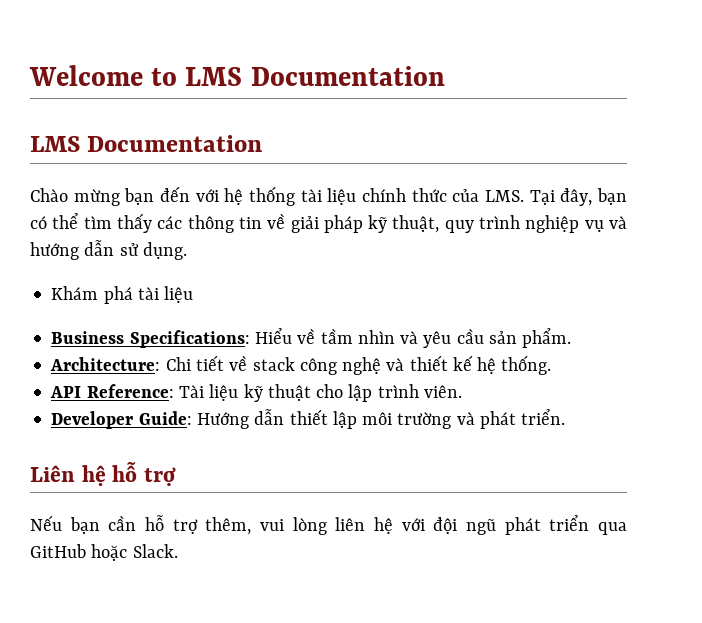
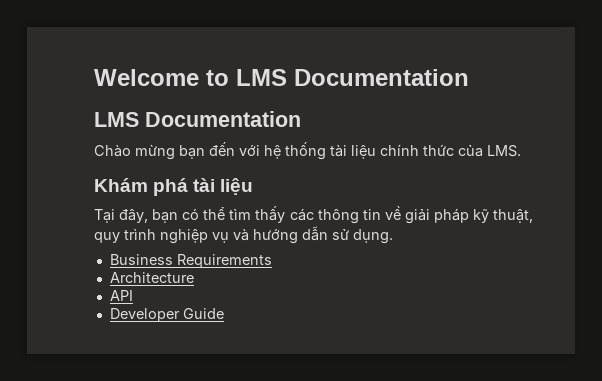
- Chào mừng bạn đến với hệ thống tài liệu chính thức của LMS. Tại đây, bạn có thể tìm thấy các thông tin về giải pháp kỹ thuật, quy trình nghiệp vụ và hướng dẫn sử dụng.
+ Chào mừng bạn đến với hệ thống tài liệu chính thức của LMS.
+ Khám phá tài liệu
+ Tại đây, bạn có thể tìm thấy các thông tin về giải pháp kỹ thuật, quy trình nghiệp vụ và hướng dẫn sử dụng.
- Khám phá tài liệu
- Business Specifications: Hiểu về tầm nhìn và yêu cầu sản phẩm.
- Architecture: Chi tiết về stack công nghệ và thiết kế hệ thống.
- API Reference: Tài liệu kỹ thuật cho lập trình viên.
- Developer Guide: Hướng dẫn thiết lập môi trường và phát triển.
- Liên hệ hỗ trợ
- Nếu bạn cần hỗ trợ thêm, vui lòng liên hệ với đội ngũ phát triển qua GitHub hoặc Slack.
+ Business Requirements
+ Architecture
+ API
+ Developer Guide

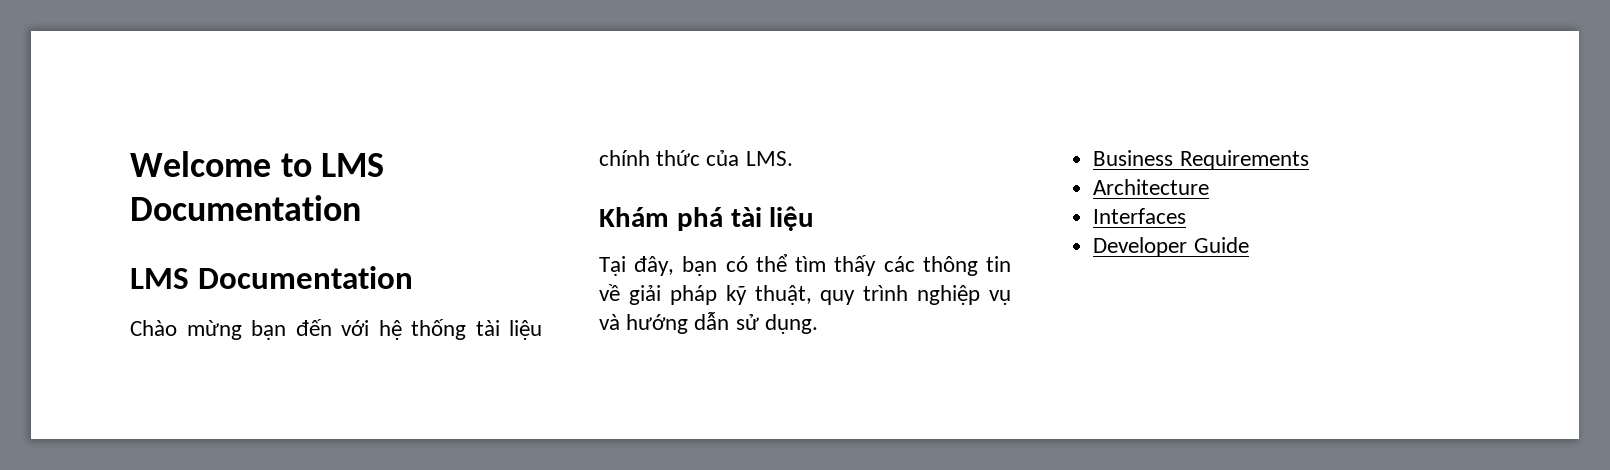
- API
+ Interfaces

